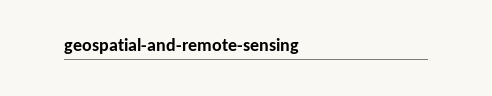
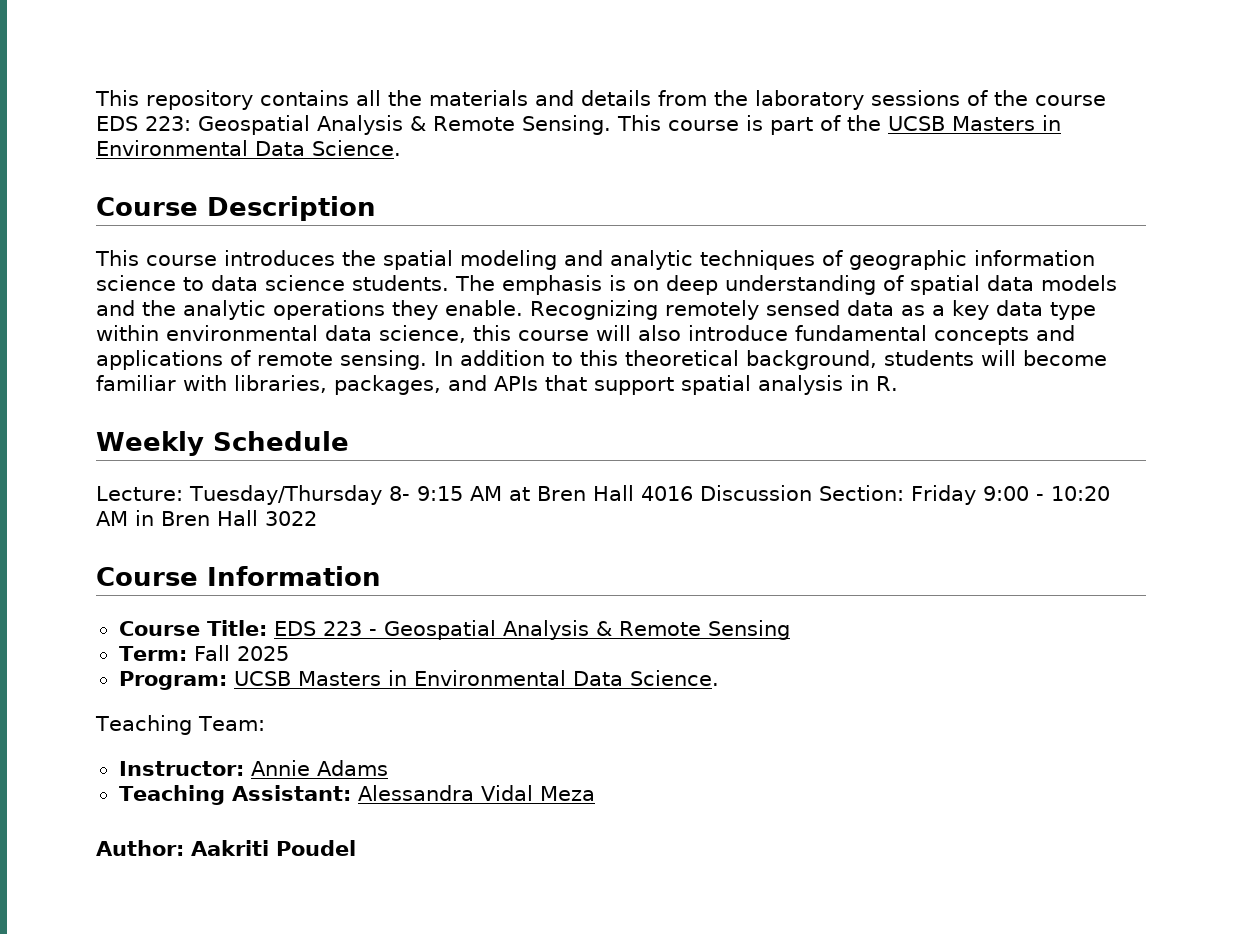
- geospatial-and-remote-sensing
+ This repository contains all the materials and details from the laboratory sessions of the course EDS 223: Geospatial Analysis & Remote Sensing. This course is part of the UCSB Masters in Environmental Data Science.
+ Course Description
+ This course introduces the spatial modeling and analytic techniques of geographic information science to data science students. The emphasis is on deep understanding of spatial data models and the analytic operations they enable. Recognizing remotely sensed data as a key data type within environmental data science, this course will also introduce fundamental concepts and applications of remote sensing. In addition to this theoretical background, students will become familiar with libraries, packages, and APIs that support spatial analysis in R.
+ Weekly Schedule
+ Lecture: Tuesday/Thursday 8- 9:15 AM at Bren Hall 4016 Discussion Section: Friday 9:00 - 10:20 AM in Bren Hall 3022
+ Course Information
+ Course Title: EDS 223 - Geospatial Analysis & Remote Sensing
+ Term: Fall 2025
+ Program: UCSB Masters in Environmental Data Science.
+ Teaching Team:
+ Instructor: Annie Adams
+ Teaching Assistant: Alessandra Vidal Meza
+ Author: Aakriti Poudel

